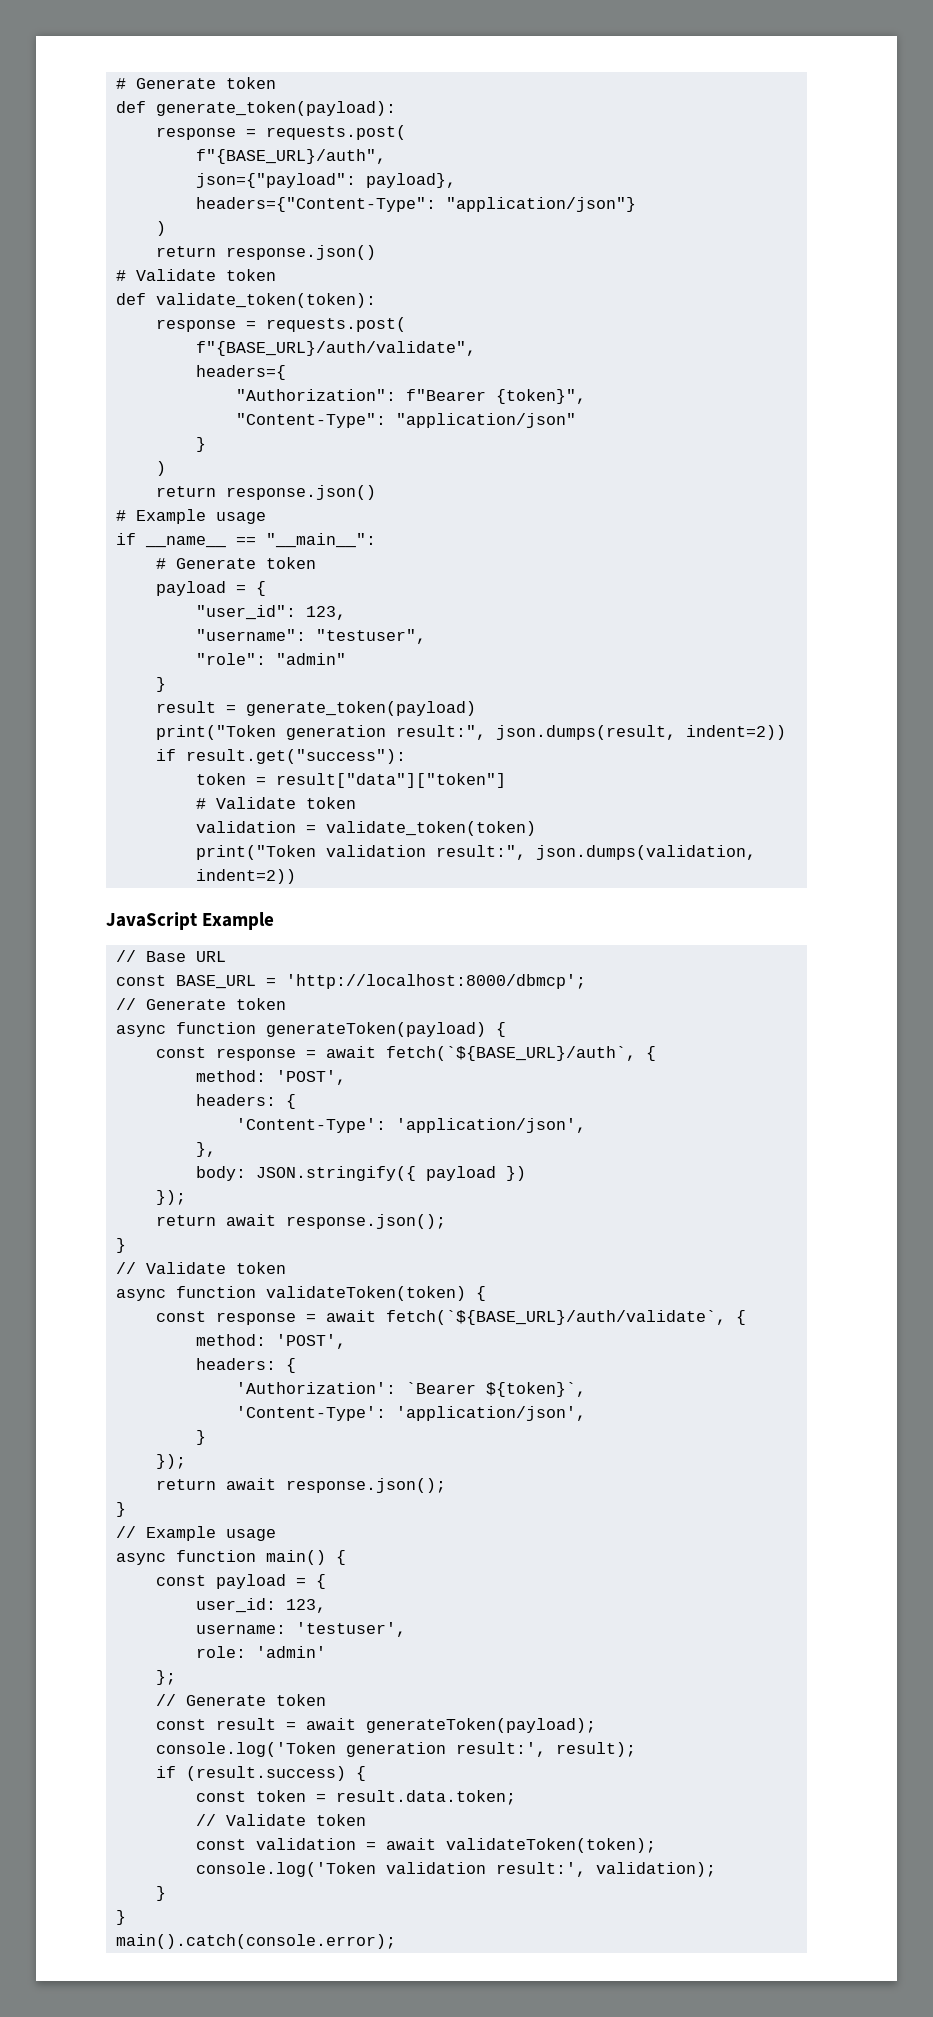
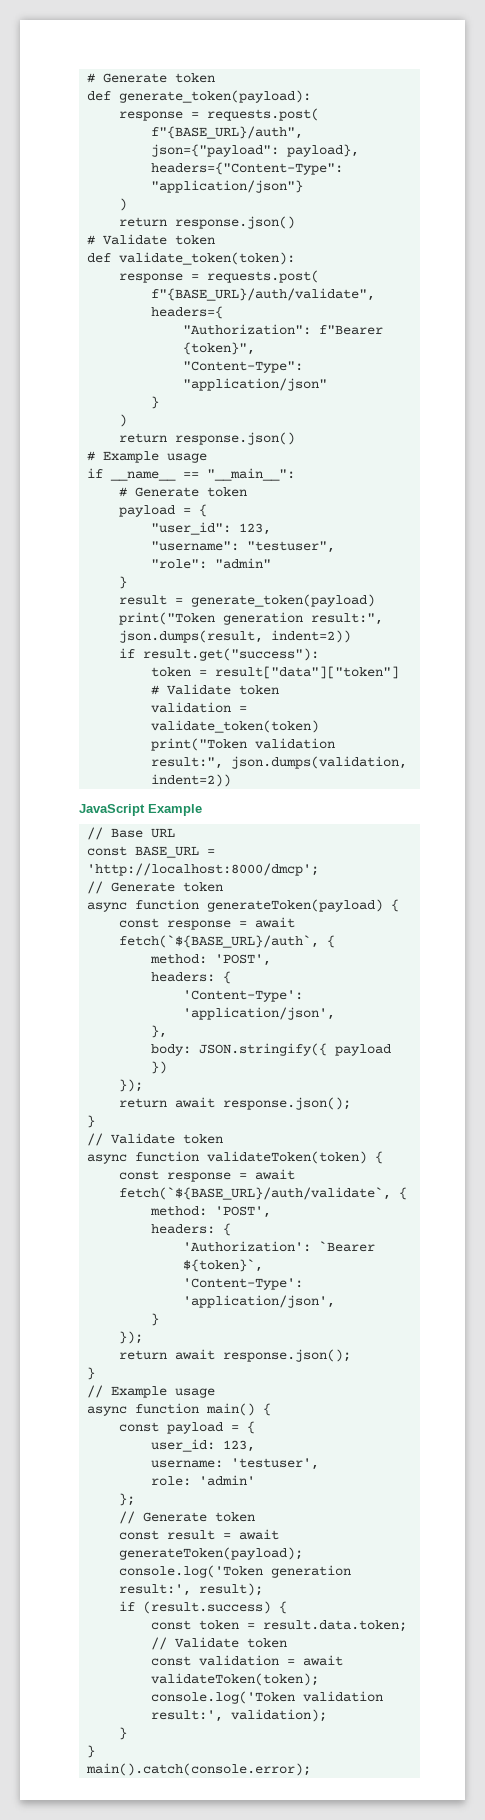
- const BASE_URL = 'http://localhost:8000/dbmcp';
+ const BASE_URL = 'http://localhost:8000/dmcp';

